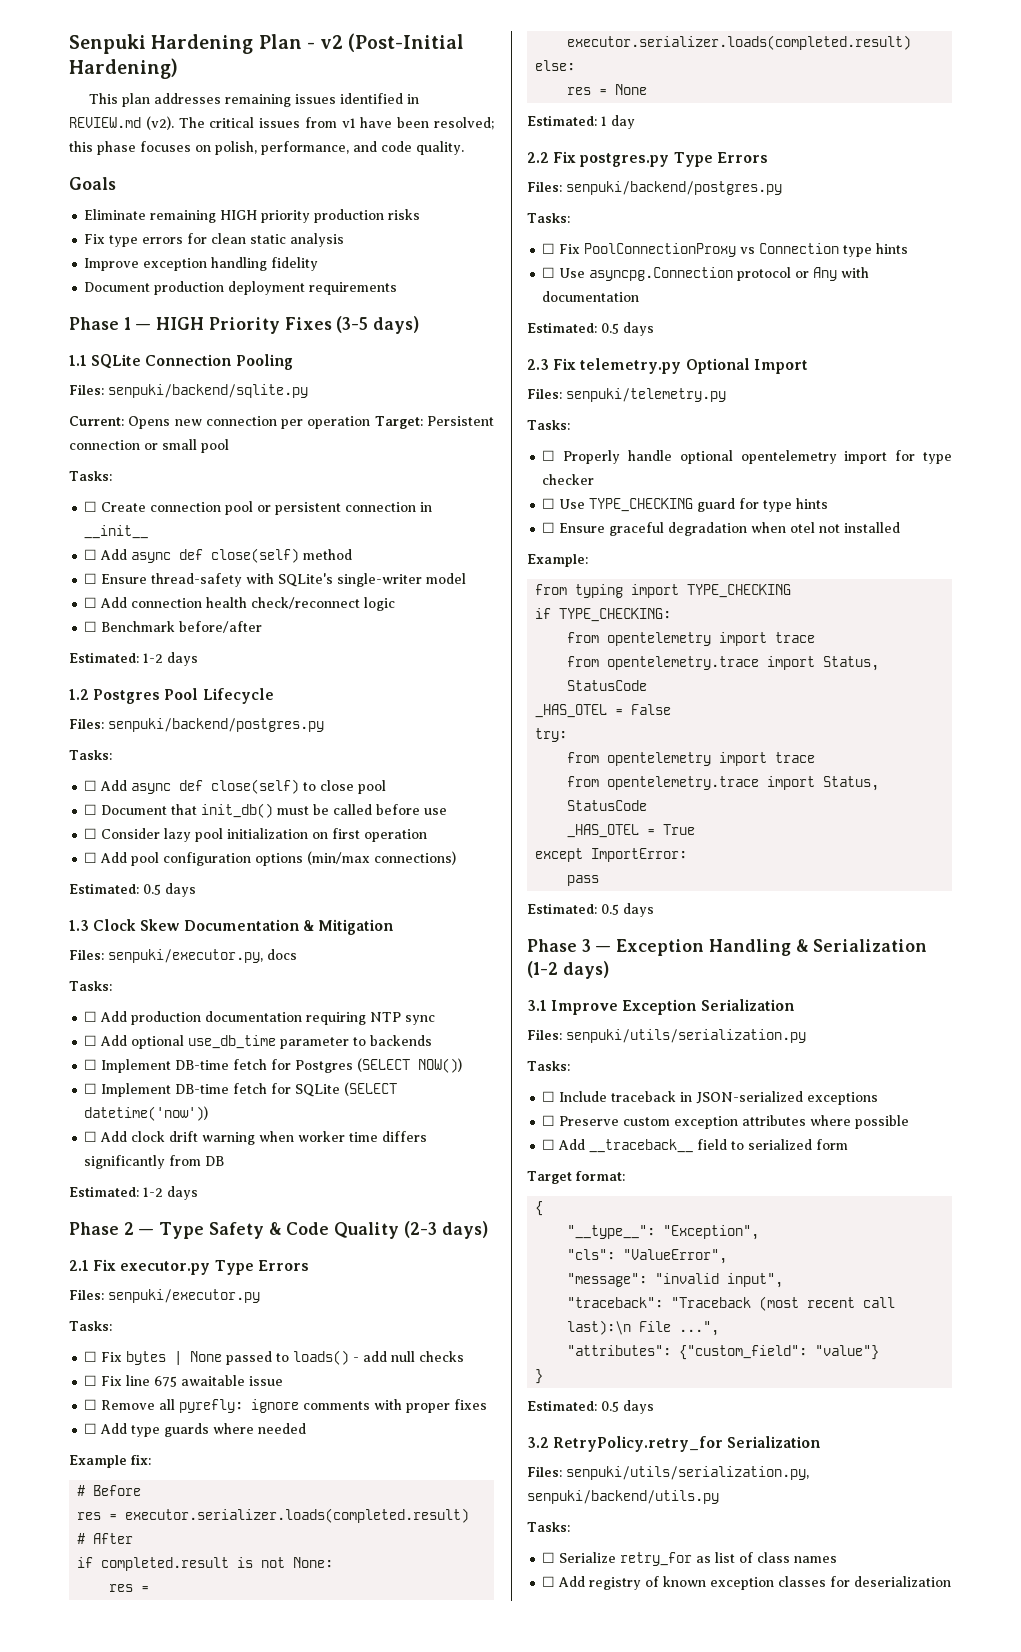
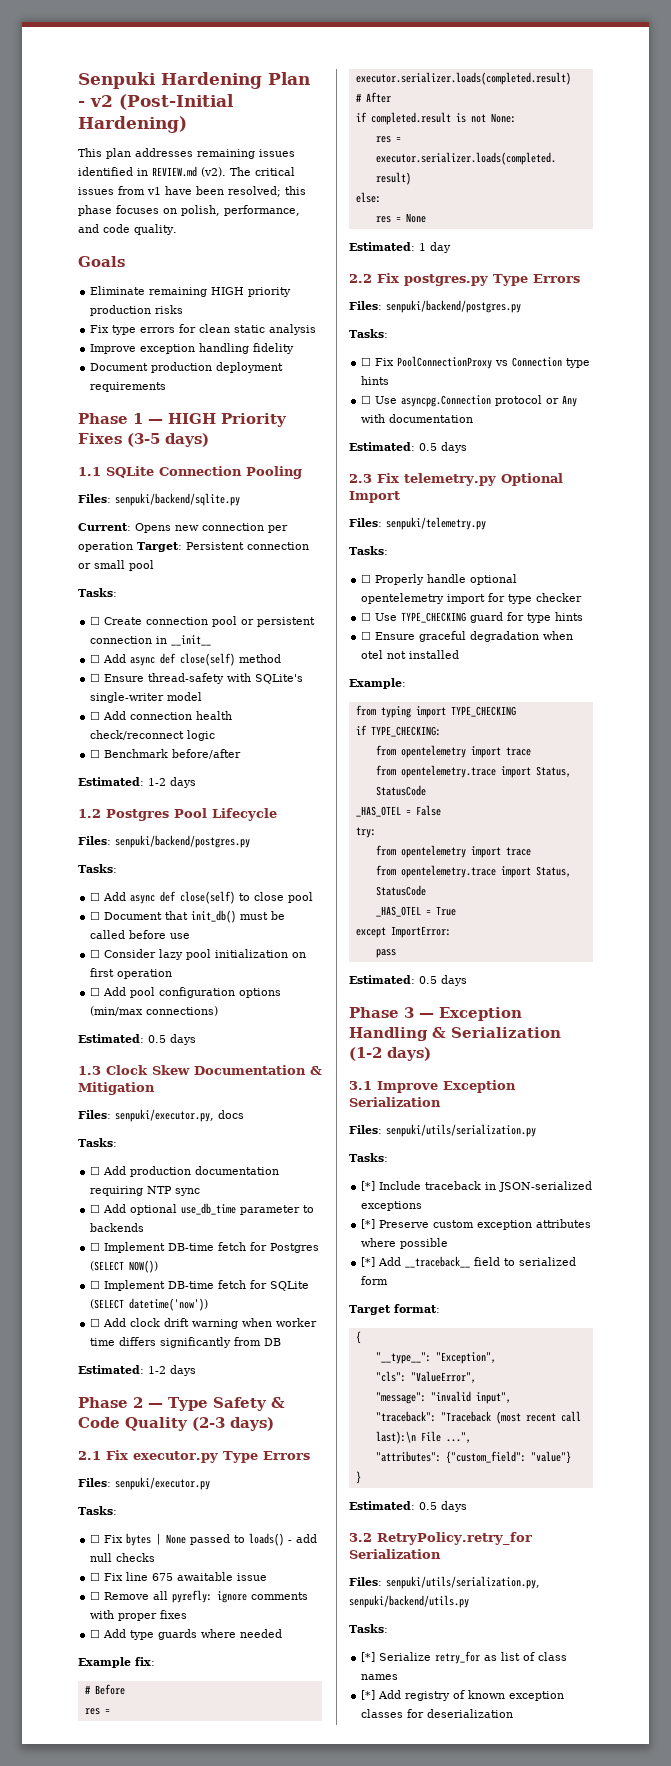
- ☐ Include traceback in JSON-serialized exceptions
+ [*] Include traceback in JSON-serialized exceptions
- ☐ Preserve custom exception attributes where possible
+ [*] Preserve custom exception attributes where possible
- ☐ Add __traceback__ field to serialized form
+ [*] Add __traceback__ field to serialized form
- ☐ Serialize retry_for as list of class names
+ [*] Serialize retry_for as list of class names
- ☐ Add registry of known exception classes for deserialization
+ [*] Add registry of known exception classes for deserialization

